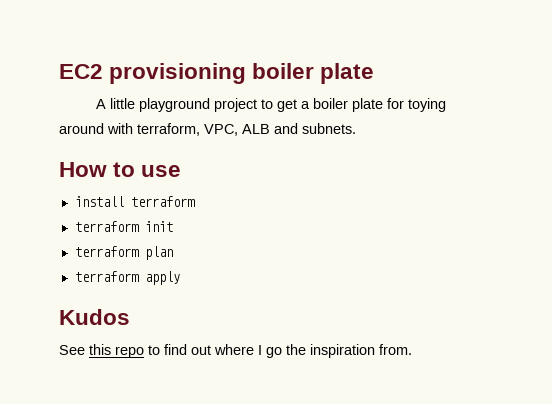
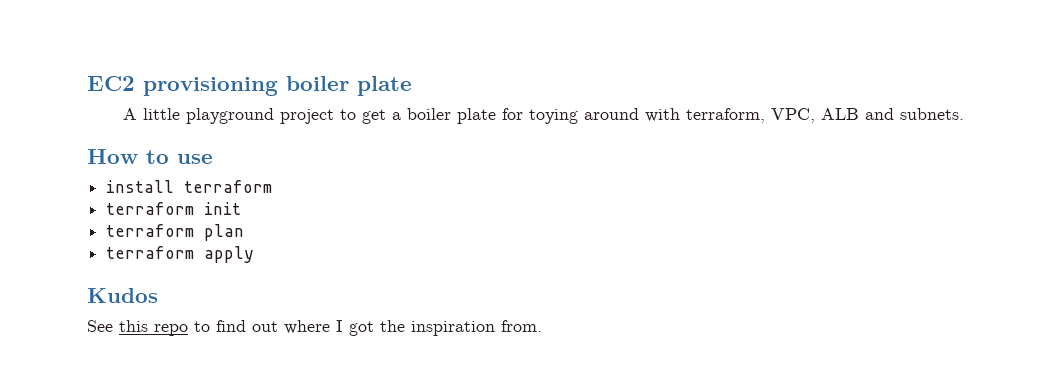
- See this repo to find out where I go the inspiration from.
+ See this repo to find out where I got the inspiration from.

